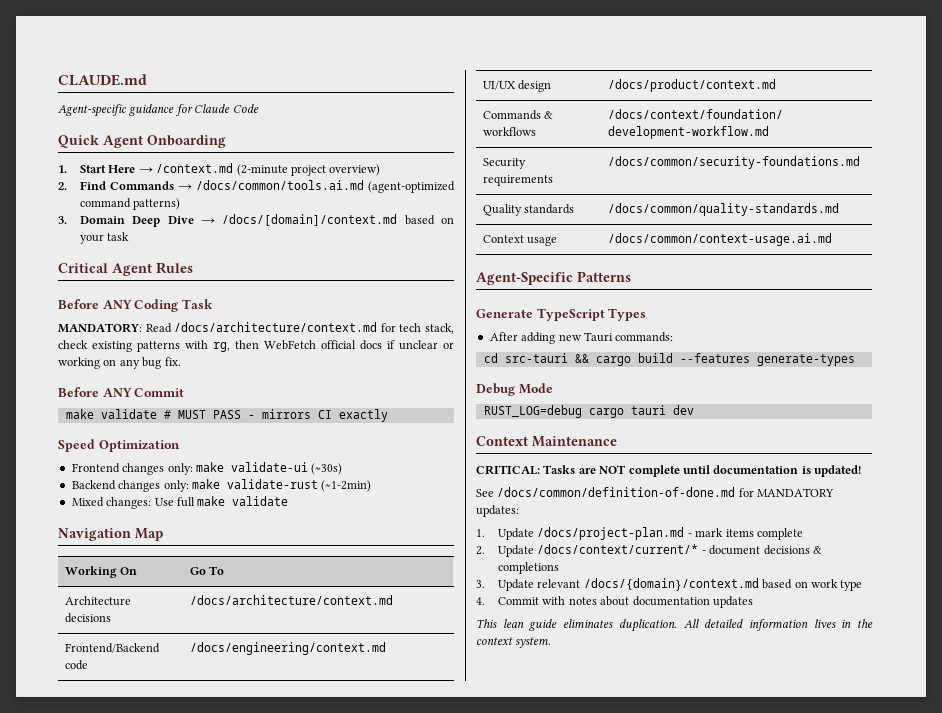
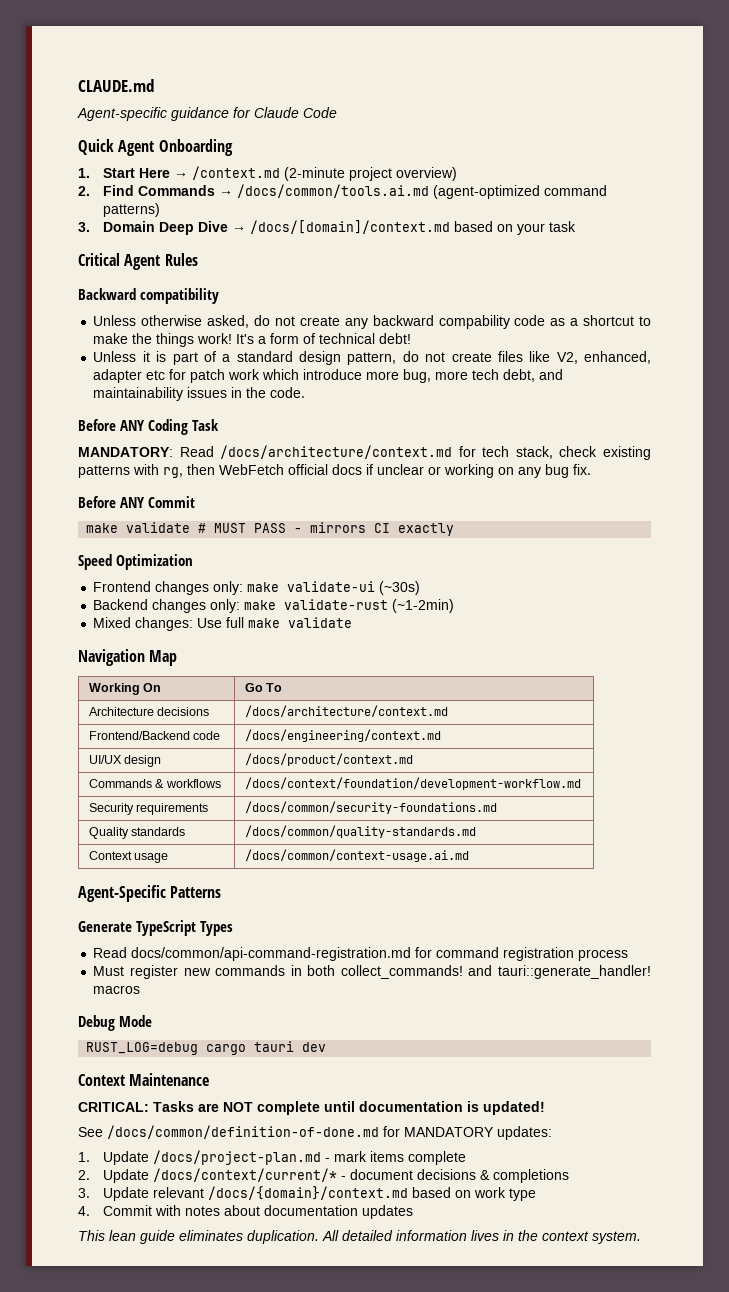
+ Backward compatibility
+ Unless otherwise asked, do not create any backward compability code as a shortcut to make the things work! It's a form of technical debt!
+ Unless it is part of a standard design pattern, do not create files like V2, enhanced, adapter etc for patch work which introduce more bug, more tech debt, and maintainability issues in the code.
- After adding new Tauri commands:
- cd src-tauri && cargo build --features generate-types
+ Read docs/common/api-command-registration.md for command registration process
+ Must register new commands in both collect_commands! and tauri::generate_handler! macros

